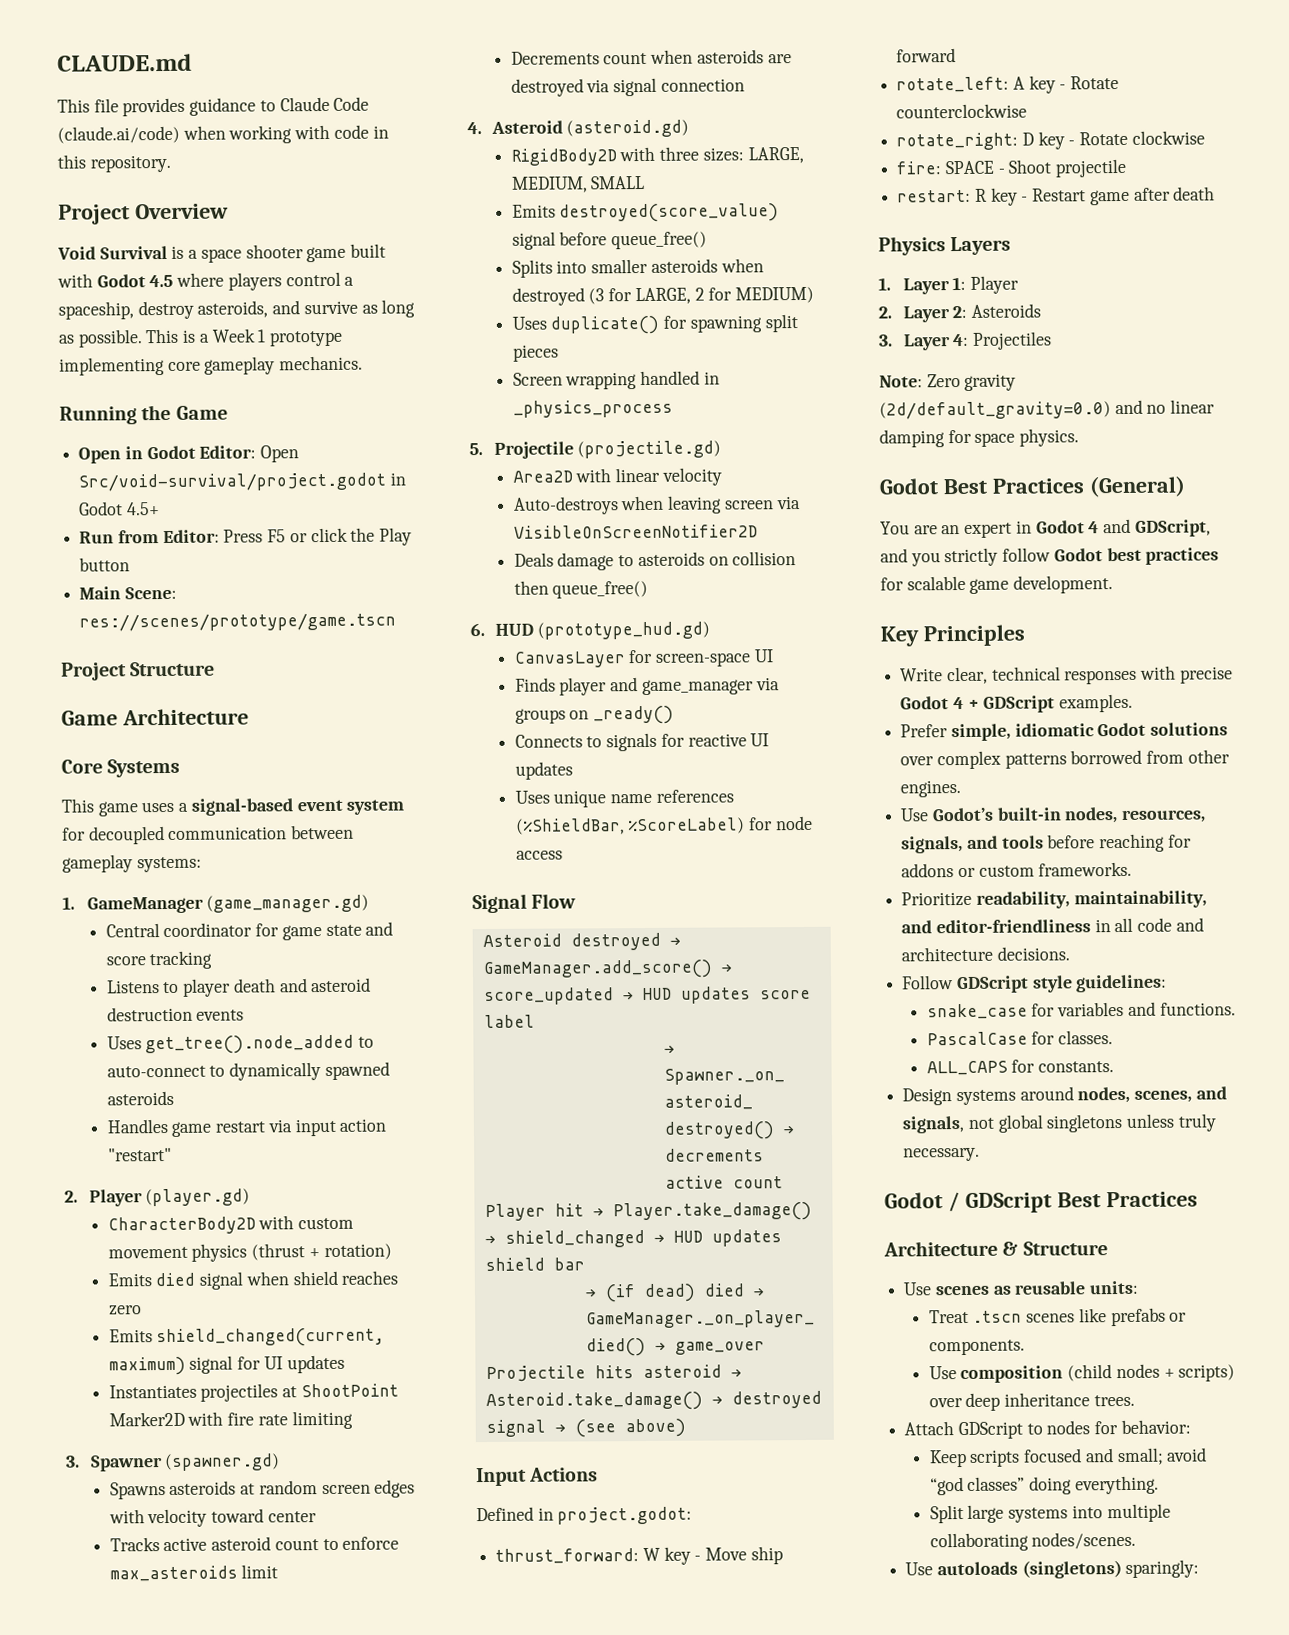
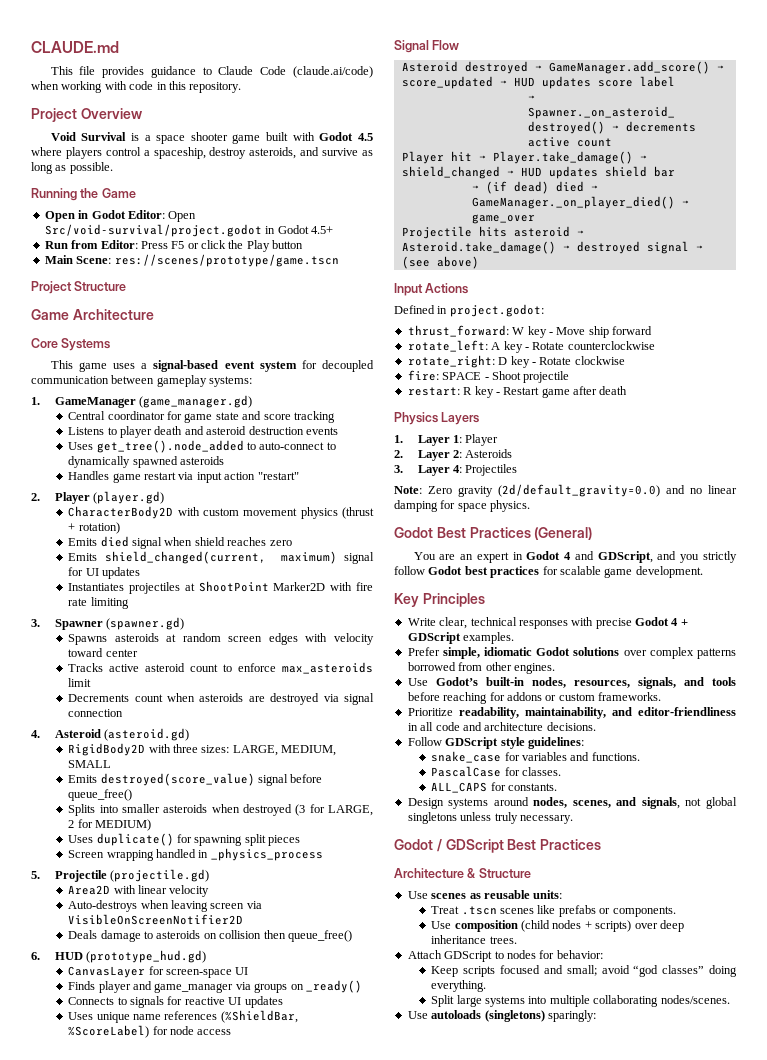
- This is a Week 1 prototype implementing core gameplay mechanics.

